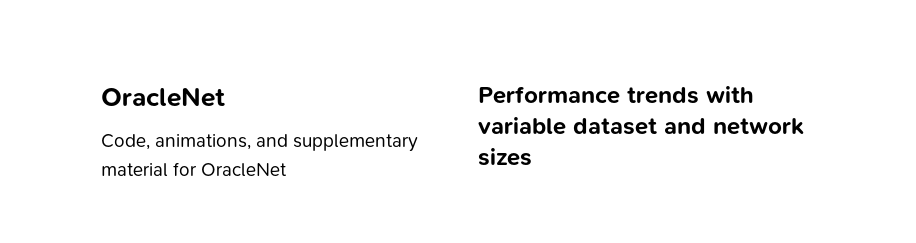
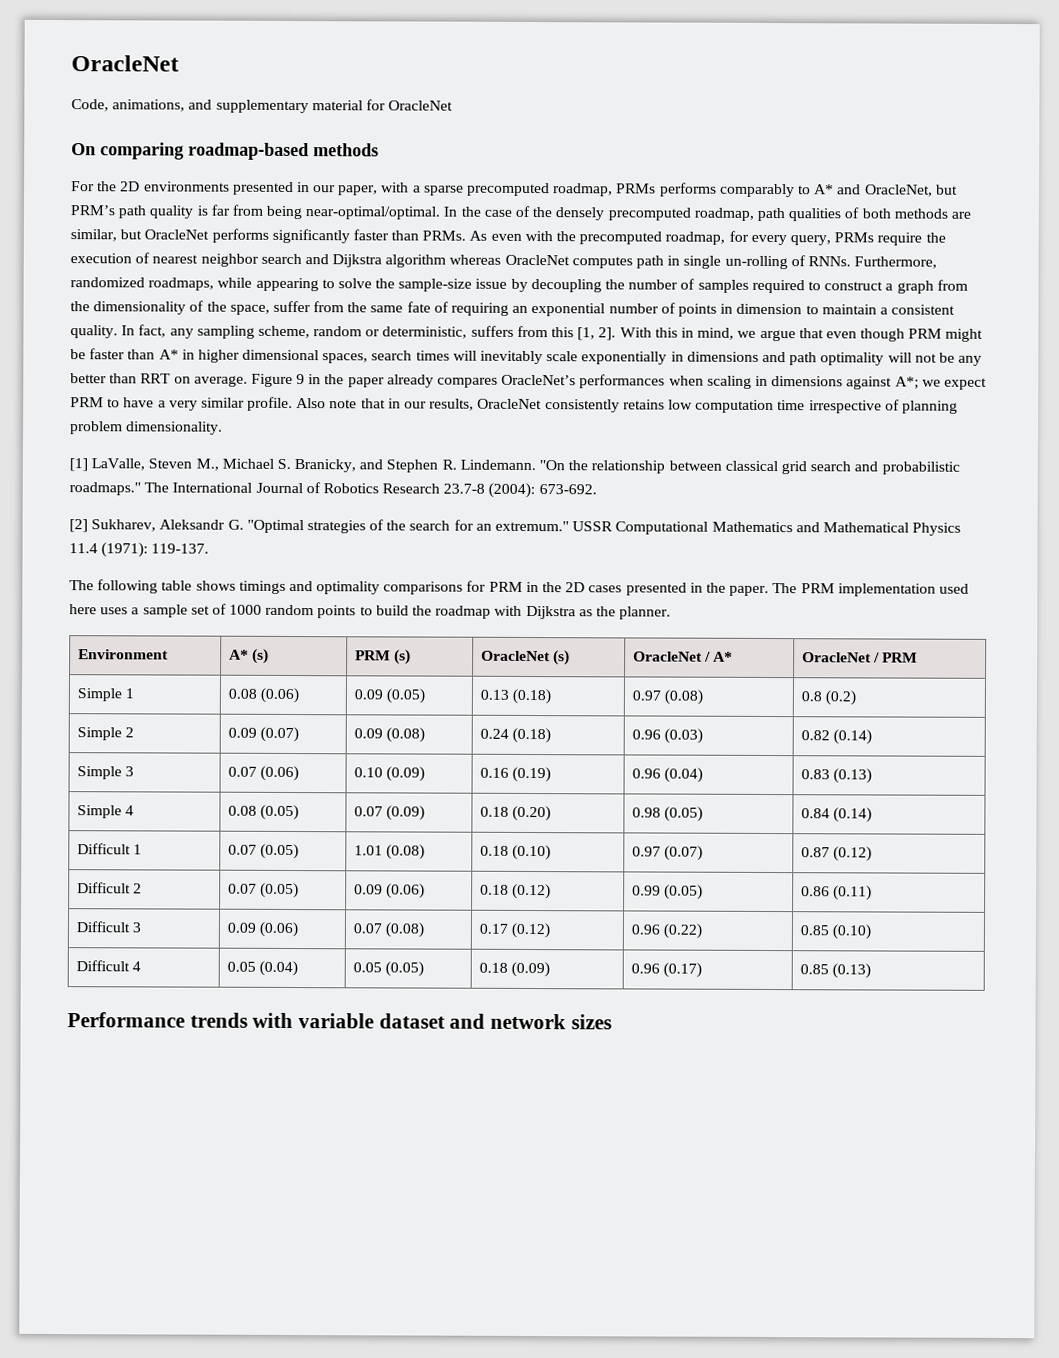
+ On comparing roadmap-based methods
+ For the 2D environments presented in our paper, with a sparse precomputed roadmap, PRMs performs comparably to A* and OracleNet, but PRM’s path quality is far from being near-optimal/optimal. In the case of the densely precomputed roadmap, path qualities of both methods are similar, but OracleNet performs significantly faster than PRMs. As even with the precomputed roadmap, for every query, PRMs require the execution of nearest neighbor search and Dijkstra algorithm whereas OracleNet computes path in single un-rolling of RNNs. Furthermore, randomized roadmaps, while appearing to solve the sample-size issue by decoupling the number of samples required to construct a graph from the dimensionality of the space, suffer from the same fate of requiring an exponential number of points in dimension to maintain a consistent quality. In fact, any sampling scheme, random or deterministic, suffers from this [1, 2]. With this in mind, we argue that even though PRM might be faster than A* in higher dimensional spaces, search times will inevitably scale exponentially in dimensions and path optimality will not be any better than RRT on average. Figure 9 in the paper already compares OracleNet’s performances when scaling in dimensions against A*; we expect PRM to have a very similar profile. Also note that in our results, OracleNet consistently retains low computation time irrespective of planning problem dimensionality.
+ [1] LaValle, Steven M., Michael S. Branicky, and Stephen R. Lindemann. "On the relationship between classical grid search and probabilistic roadmaps." The International Journal of Robotics Research 23.7-8 (2004): 673-692.
+ [2] Sukharev, Aleksandr G. "Optimal strategies of the search for an extremum." USSR Computational Mathematics and Mathematical Physics 11.4 (1971): 119-137.
+ The following table shows timings and optimality comparisons for PRM in the 2D cases presented in the paper. The PRM implementation used here uses a sample set of 1000 random points to build the roadmap with Dijkstra as the planner.
+ Environment | A* (s) | PRM (s) | OracleNet (s) | OracleNet / A* | OracleNet / PRM
+ Simple 1 | 0.08 (0.06) | 0.09 (0.05) | 0.13 (0.18) | 0.97 (0.08) | 0.8 (0.2)
+ Simple 2 | 0.09 (0.07) | 0.09 (0.08) | 0.24 (0.18) | 0.96 (0.03) | 0.82 (0.14)
+ Simple 3 | 0.07 (0.06) | 0.10 (0.09) | 0.16 (0.19) | 0.96 (0.04) | 0.83 (0.13)
+ Simple 4 | 0.08 (0.05) | 0.07 (0.09) | 0.18 (0.20) | 0.98 (0.05) | 0.84 (0.14)
+ Difficult 1 | 0.07 (0.05) | 1.01 (0.08) | 0.18 (0.10) | 0.97 (0.07) | 0.87 (0.12)
+ Difficult 2 | 0.07 (0.05) | 0.09 (0.06) | 0.18 (0.12) | 0.99 (0.05) | 0.86 (0.11)
+ Difficult 3 | 0.09 (0.06) | 0.07 (0.08) | 0.17 (0.12) | 0.96 (0.22) | 0.85 (0.10)
+ Difficult 4 | 0.05 (0.04) | 0.05 (0.05) | 0.18 (0.09) | 0.96 (0.17) | 0.85 (0.13)

